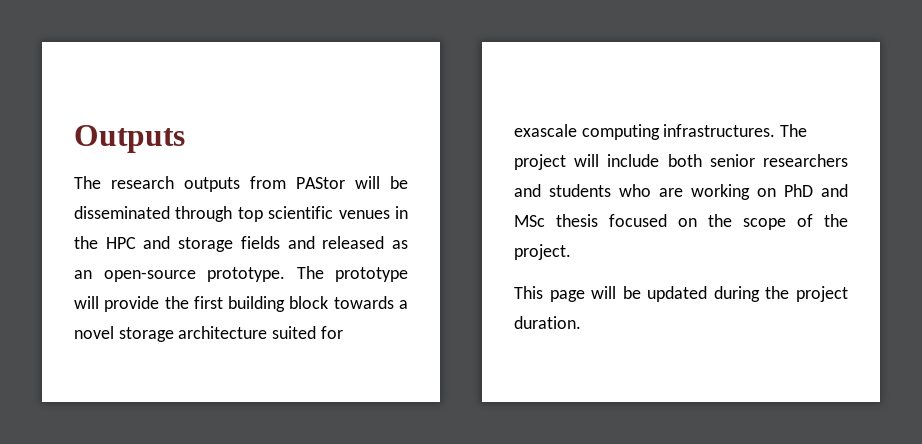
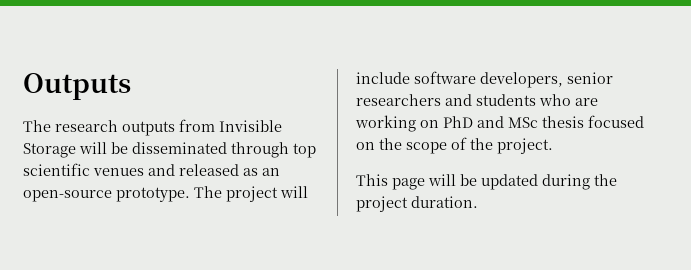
- The research outputs from PAStor will be disseminated through top scientific venues in the HPC and storage fields and released as an open-source prototype.
+ The research outputs from Invisible Storage will be disseminated through top scientific venues and released as an open-source prototype.
- The prototype will provide the first building block towards a novel storage architecture suited for exascale computing infrastructures. The project will include both senior researchers and students who are working on PhD and MSc thesis focused on the scope of the project.
+ The project will include software developers, senior researchers and students who are working on PhD and MSc thesis focused on the scope of the project.

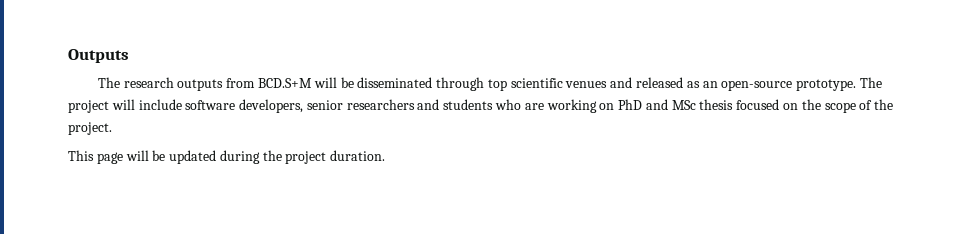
- The research outputs from Invisible Storage will be disseminated through top scientific venues and released as an open-source prototype.
+ The research outputs from BCD.S+M will be disseminated through top scientific venues and released as an open-source prototype.

